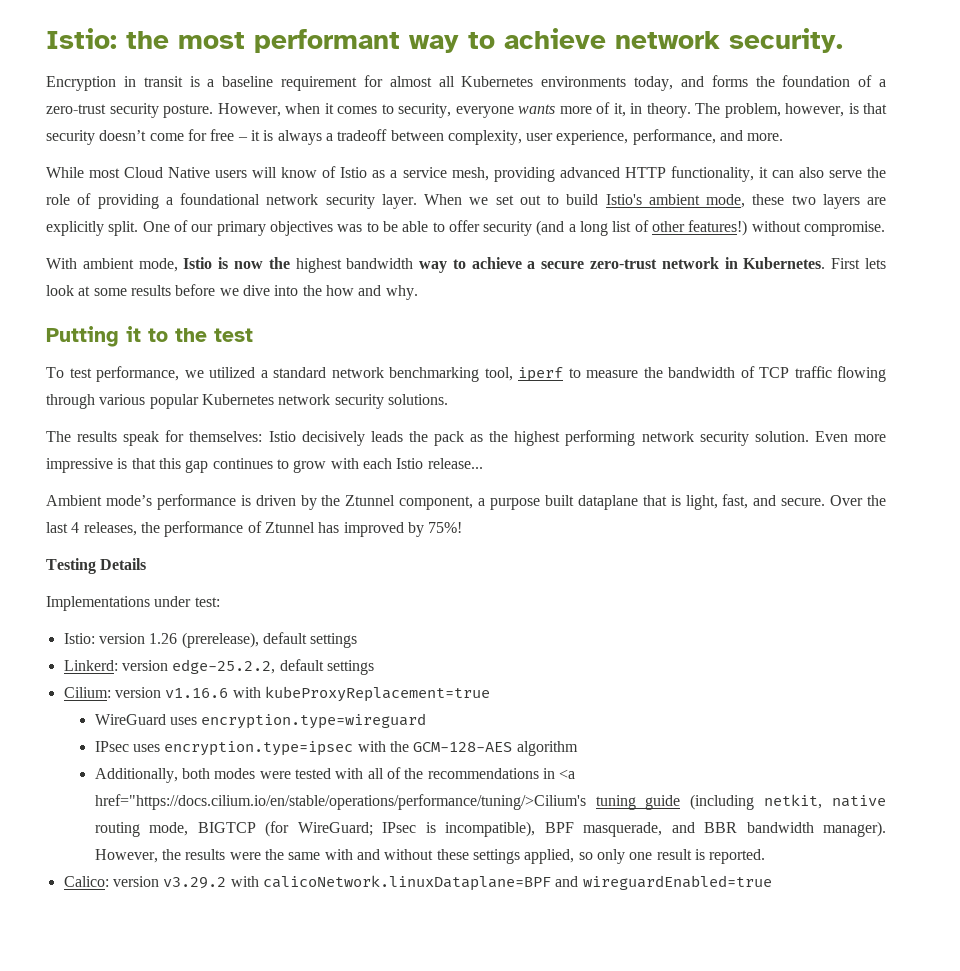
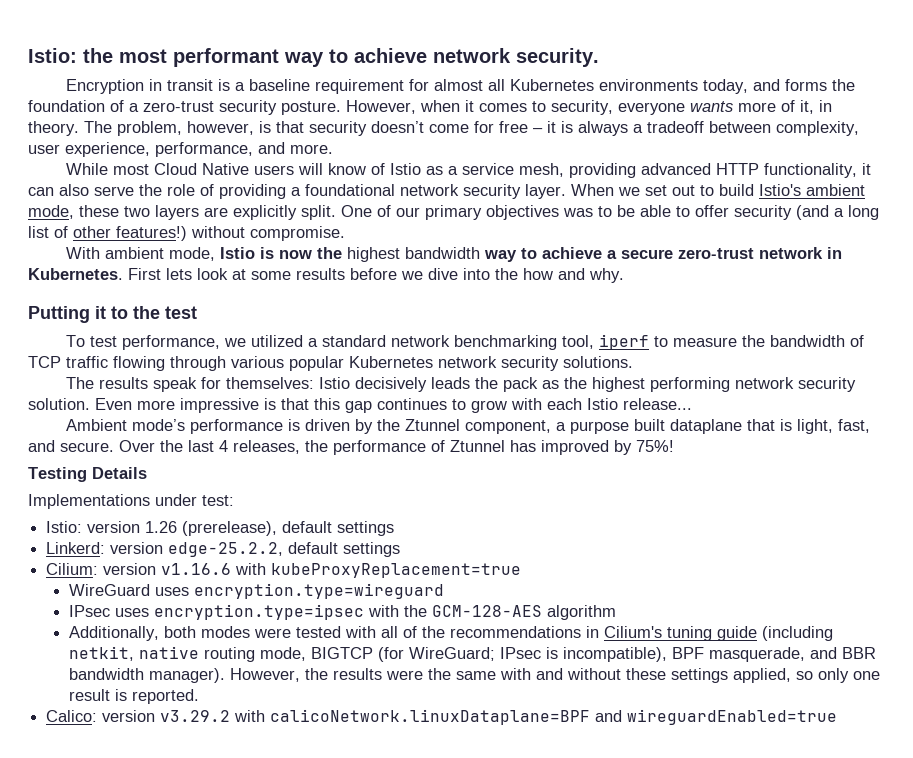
- Additionally, both modes were tested with all of the recommendations in <a href="https://docs.cilium.io/en/stable/operations/performance/tuning/>Cilium's tuning guide (including netkit, native routing mode, BIGTCP (for WireGuard; IPsec is incompatible), BPF masquerade, and BBR bandwidth manager).
+ Additionally, both modes were tested with all of the recommendations in Cilium's tuning guide (including netkit, native routing mode, BIGTCP (for WireGuard; IPsec is incompatible), BPF masquerade, and BBR bandwidth manager).

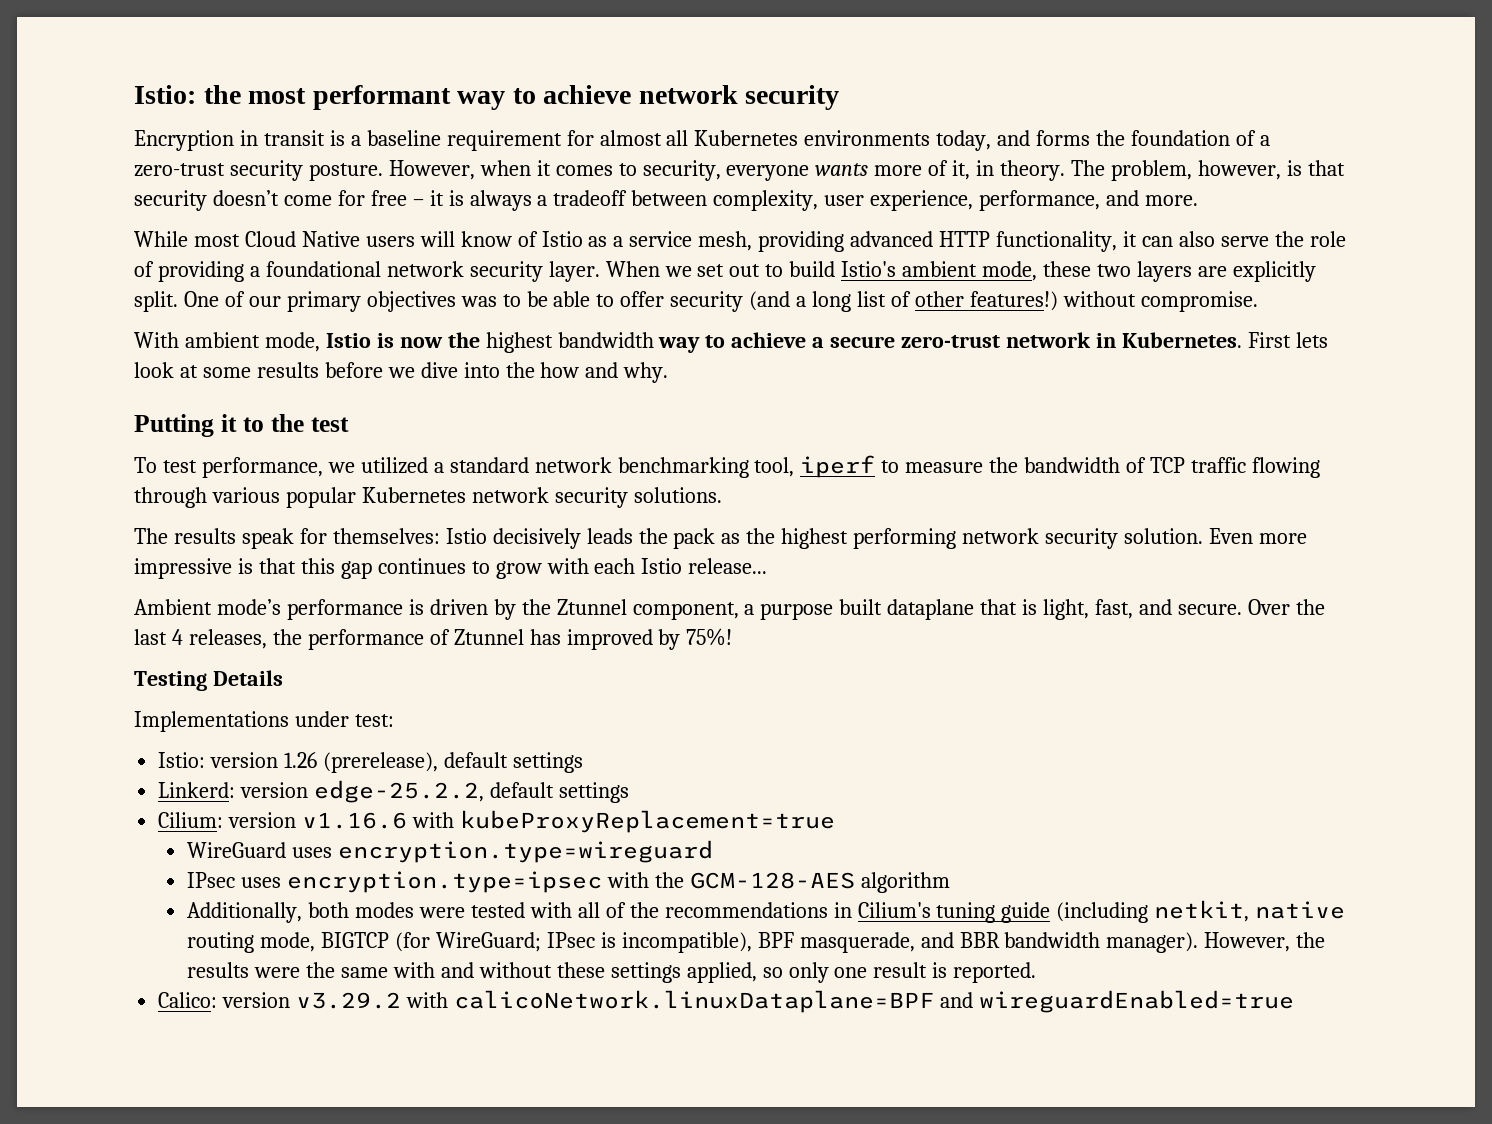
- Istio: the most performant way to achieve network security.
+ Istio: the most performant way to achieve network security

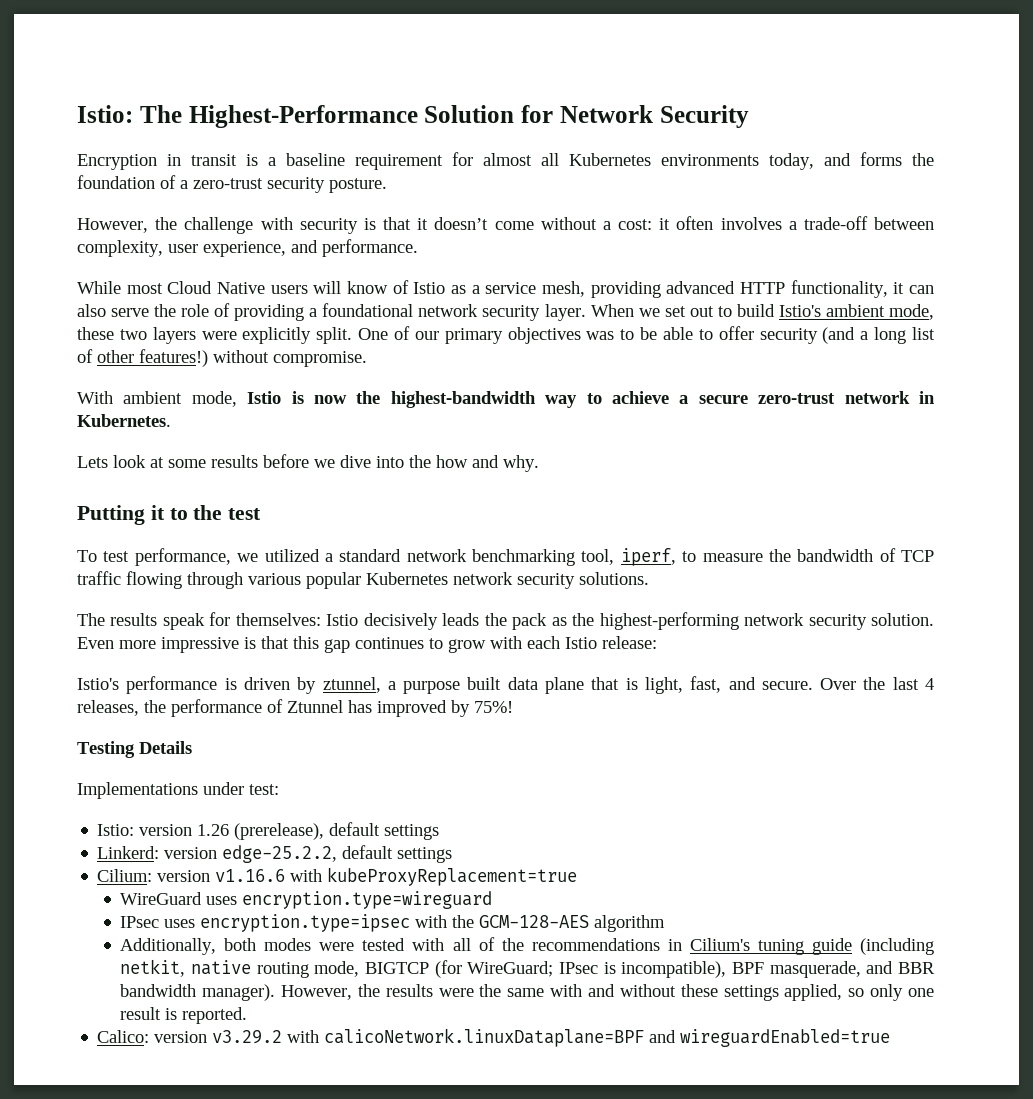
- Istio: the most performant way to achieve network security
+ Istio: The Highest-Performance Solution for Network Security
- Encryption in transit is a baseline requirement for almost all Kubernetes environments today, and forms the foundation of a zero-trust security posture. However, when it comes to security, everyone wants more of it, in theory. The problem, however, is that security doesn’t come for free – it is always a tradeoff between complexity, user experience, performance, and more.
+ Encryption in transit is a baseline requirement for almost all Kubernetes environments today, and forms the foundation of a zero-trust security posture.
+ However, the challenge with security is that it doesn’t come without a cost: it often involves a trade-off between complexity, user experience, and performance.
- When we set out to build Istio's ambient mode, these two layers are explicitly split.
+ When we set out to build Istio's ambient mode, these two layers were explicitly split.
- With ambient mode, Istio is now the highest bandwidth way to achieve a secure zero-trust network in Kubernetes. First lets look at some results before we dive into the how and why.
+ With ambient mode, Istio is now the highest-bandwidth way to achieve a secure zero-trust network in Kubernetes.
+ Lets look at some results before we dive into the how and why.
- To test performance, we utilized a standard network benchmarking tool, iperf to measure the bandwidth of TCP traffic flowing through various popular Kubernetes network security solutions.
+ To test performance, we utilized a standard network benchmarking tool, iperf, to measure the bandwidth of TCP traffic flowing through various popular Kubernetes network security solutions.
- The results speak for themselves: Istio decisively leads the pack as the highest performing network security solution.
+ The results speak for themselves: Istio decisively leads the pack as the highest-performing network security solution.
- Even more impressive is that this gap continues to grow with each Istio release...
- Ambient mode’s performance is driven by the Ztunnel component, a purpose built dataplane that is light, fast, and secure.
+ Even more impressive is that this gap continues to grow with each Istio release:
+ Istio's performance is driven by ztunnel, a purpose built data plane that is light, fast, and secure.

